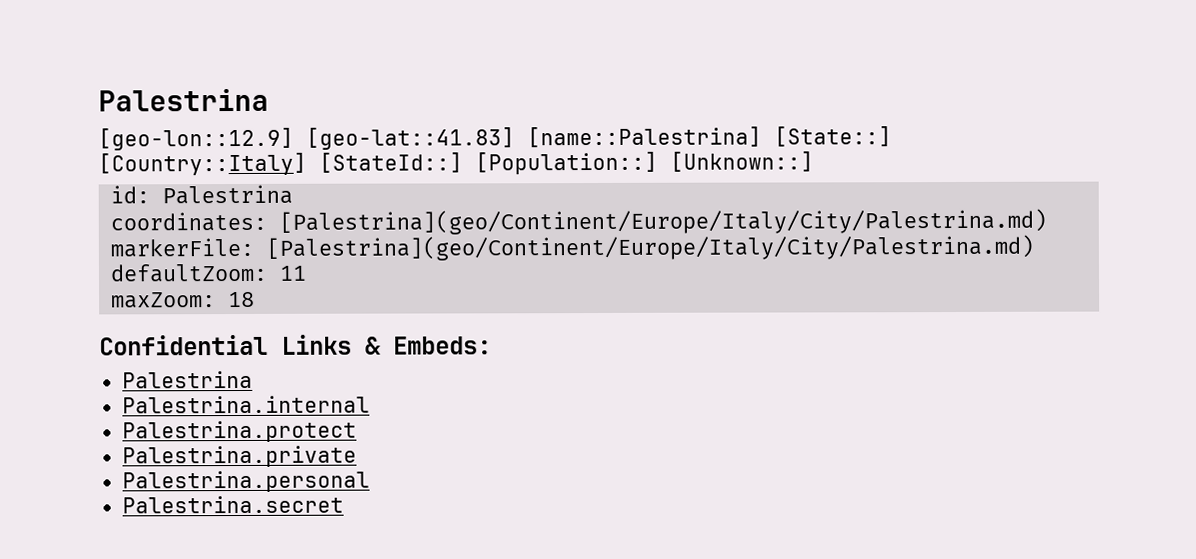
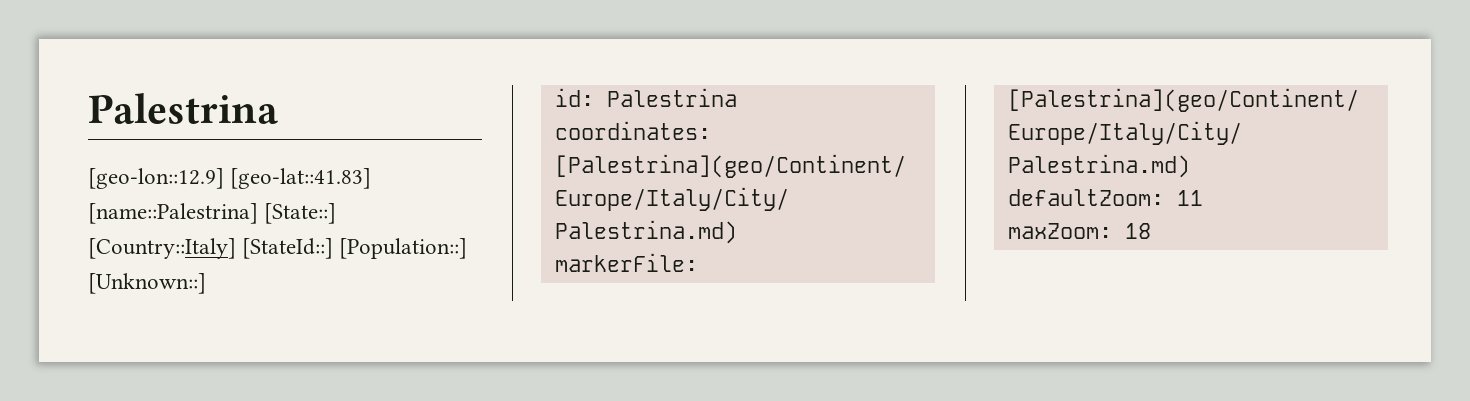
- Confidential Links & Embeds:
- Palestrina
- Palestrina.internal
- Palestrina.protect
- Palestrina.private
- Palestrina.personal
- Palestrina.secret

